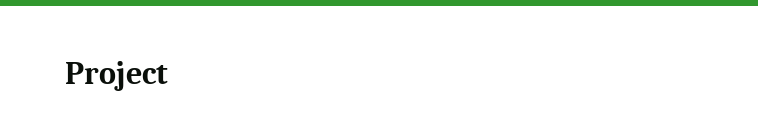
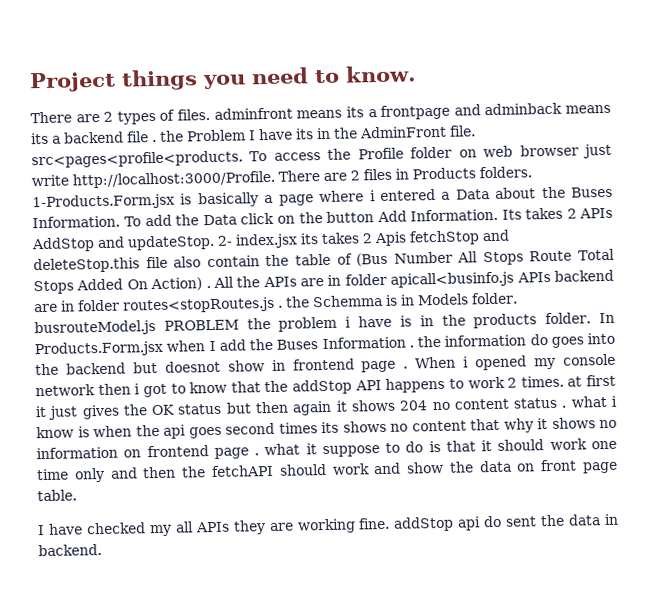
- Project
+ Project things you need to know.
+ There are 2 types of files. adminfront means its a frontpage and adminback means its a backend file . the Problem I have its in the AdminFront file. src<pages<profile<products. To access the Profile folder on web browser just write http://localhost:3000/Profile. There are 2 files in Products folders. 1-Products.Form.jsx is basically a page where i entered a Data about the Buses Information. To add the Data click on the button Add Information. Its takes 2 APIs AddStop and updateStop. 2- index.jsx its takes 2 Apis fetchStop and deleteStop.this file also contain the table of (Bus Number All Stops Route Total Stops Added On Action) . All the APIs are in folder apicall<businfo.js APIs backend are in folder routes<stopRoutes.js . the Schemma is in Models folder. busrouteModel.js PROBLEM the problem i have is in the products folder. In Products.Form.jsx when I add the Buses Information . the information do goes into the backend but doesnot show in frontend page . When i opened my console network then i got to know that the addStop API happens to work 2 times. at first it just gives the OK status but then again it shows 204 no content status . what i know is when the api goes second times its shows no content that why it shows no information on frontend page . what it suppose to do is that it should work one time only and then the fetchAPI should work and show the data on front page table.
+ I have checked my all APIs they are working fine. addStop api do sent the data in backend.

